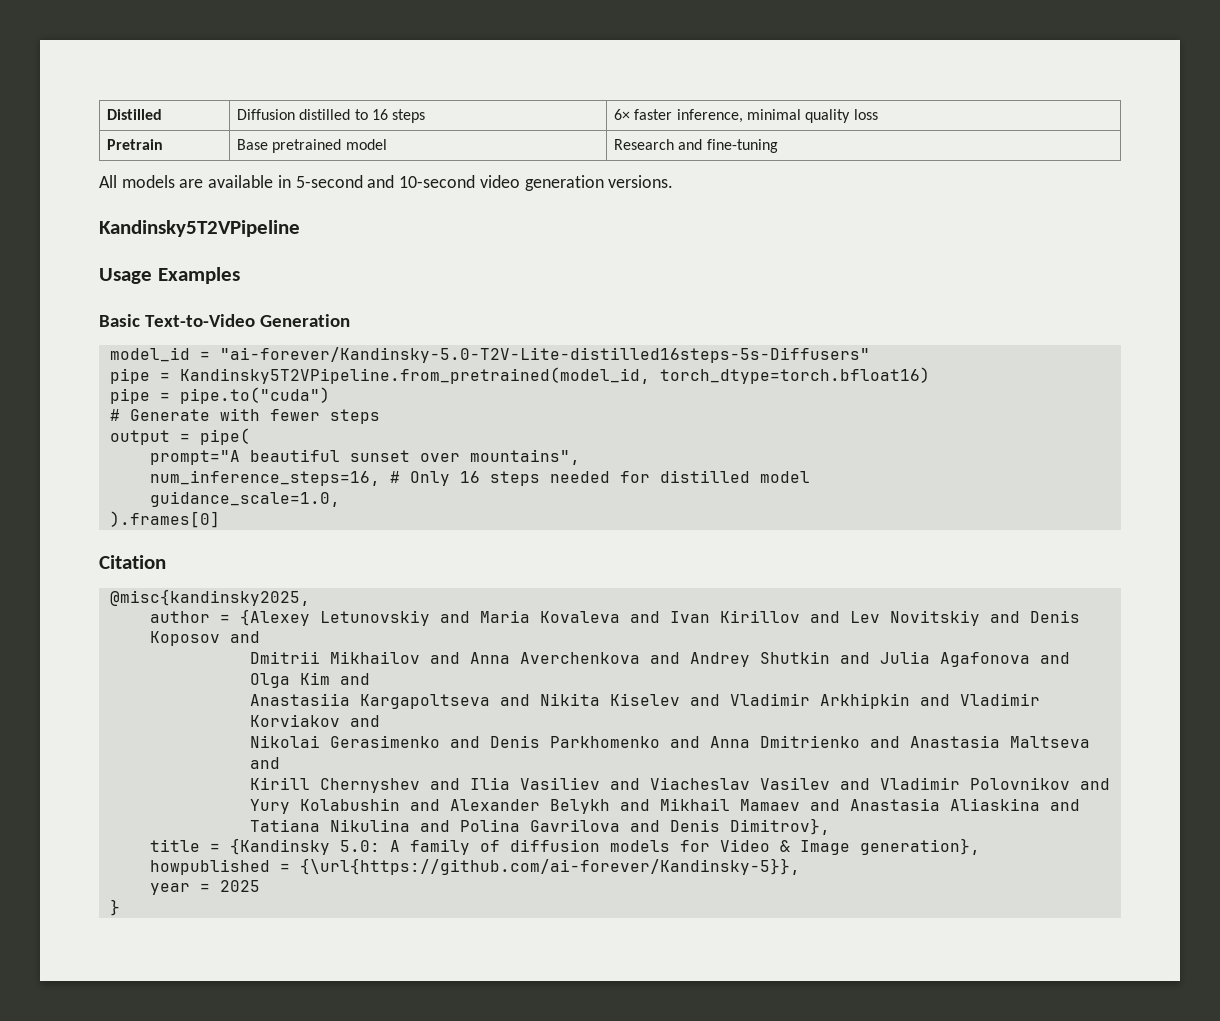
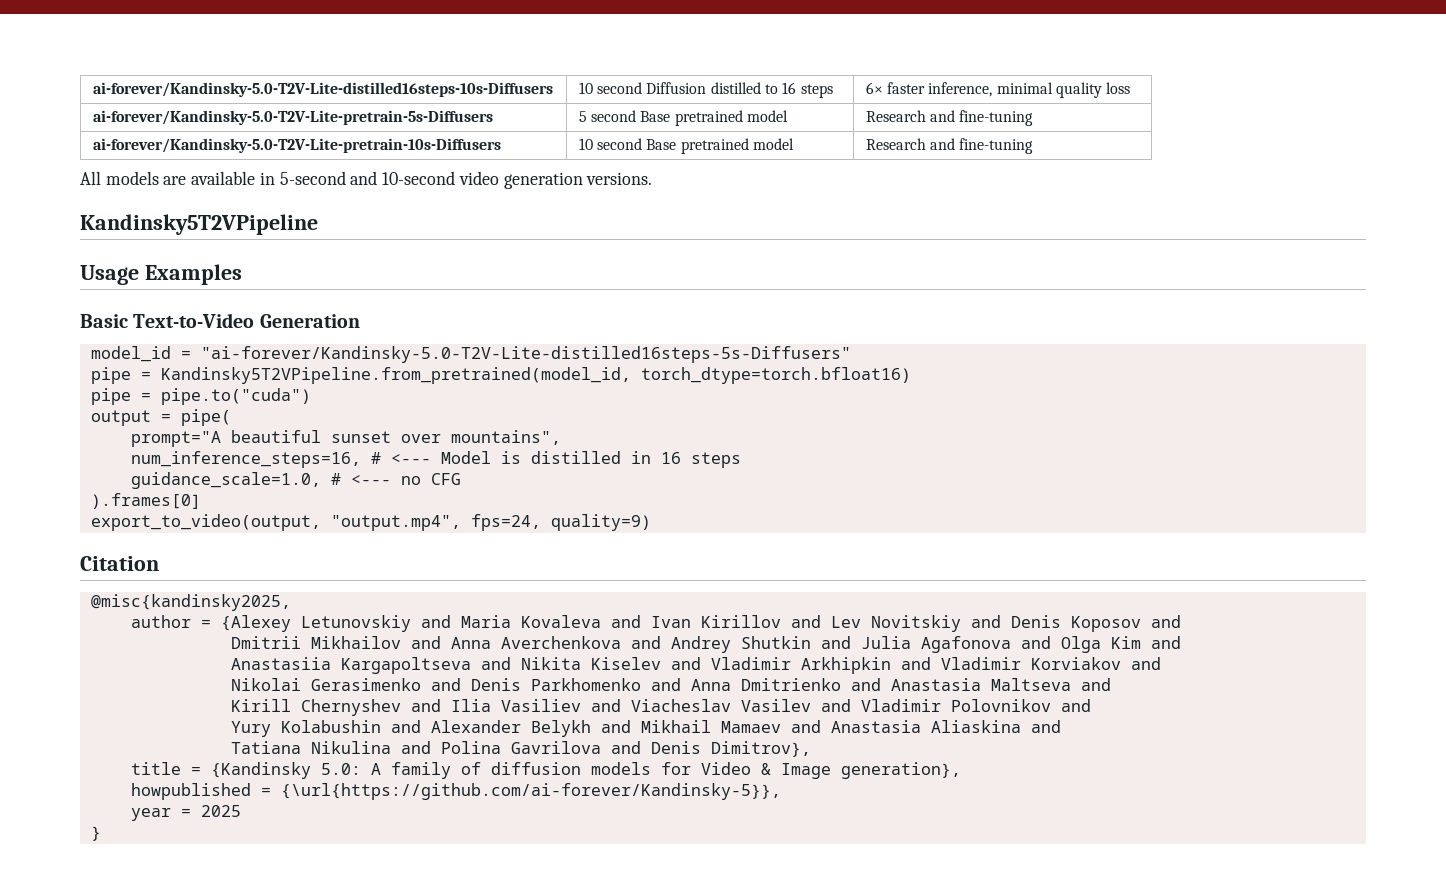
- Distilled | Diffusion distilled to 16 steps | 6× faster inference, minimal quality loss
+ ai-forever/Kandinsky-5.0-T2V-Lite-distilled16steps-10s-Diffusers | 10 second Diffusion distilled to 16 steps | 6× faster inference, minimal quality loss
- Pretrain | Base pretrained model | Research and fine-tuning
+ ai-forever/Kandinsky-5.0-T2V-Lite-pretrain-5s-Diffusers | 5 second Base pretrained model | Research and fine-tuning
+ ai-forever/Kandinsky-5.0-T2V-Lite-pretrain-10s-Diffusers | 10 second Base pretrained model | Research and fine-tuning
- # Generate with fewer steps
- num_inference_steps=16, # Only 16 steps needed for distilled model
- guidance_scale=1.0,
+ num_inference_steps=16, # <--- Model is distilled in 16 steps
+ guidance_scale=1.0, # <--- no CFG
  ).frames[0]
+ export_to_video(output, "output.mp4", fps=24, quality=9)

